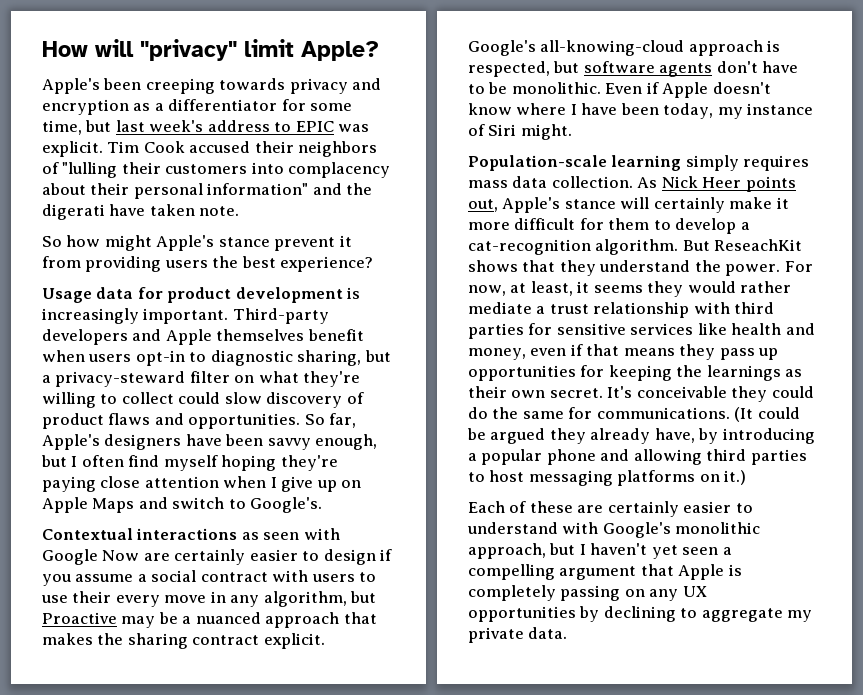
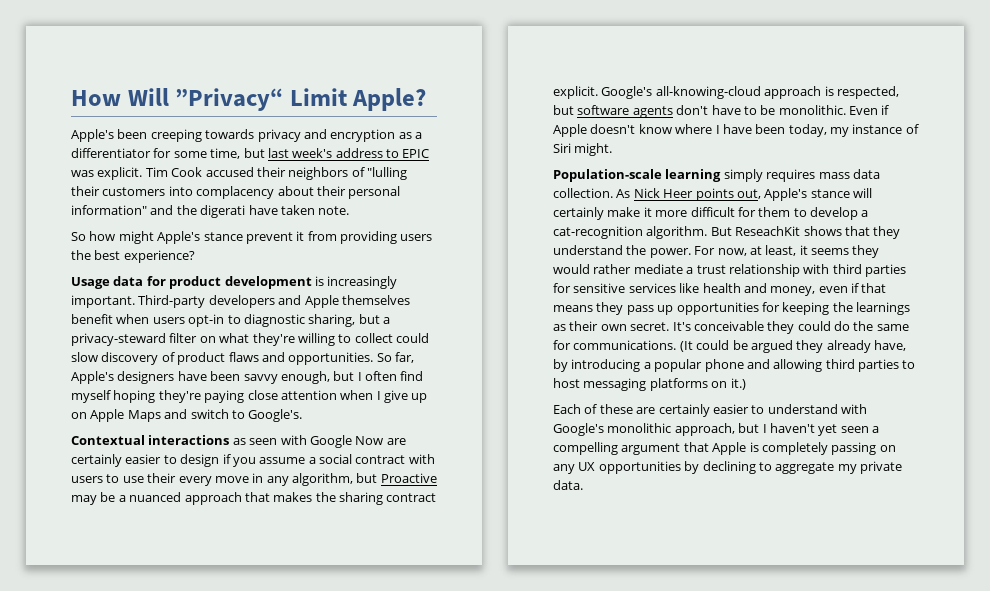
- How will "privacy" limit Apple?
+ How Will ”Privacy“ Limit Apple?

